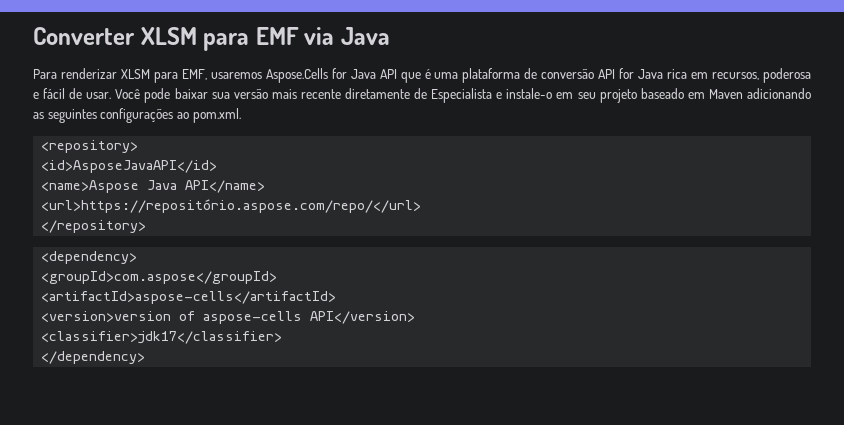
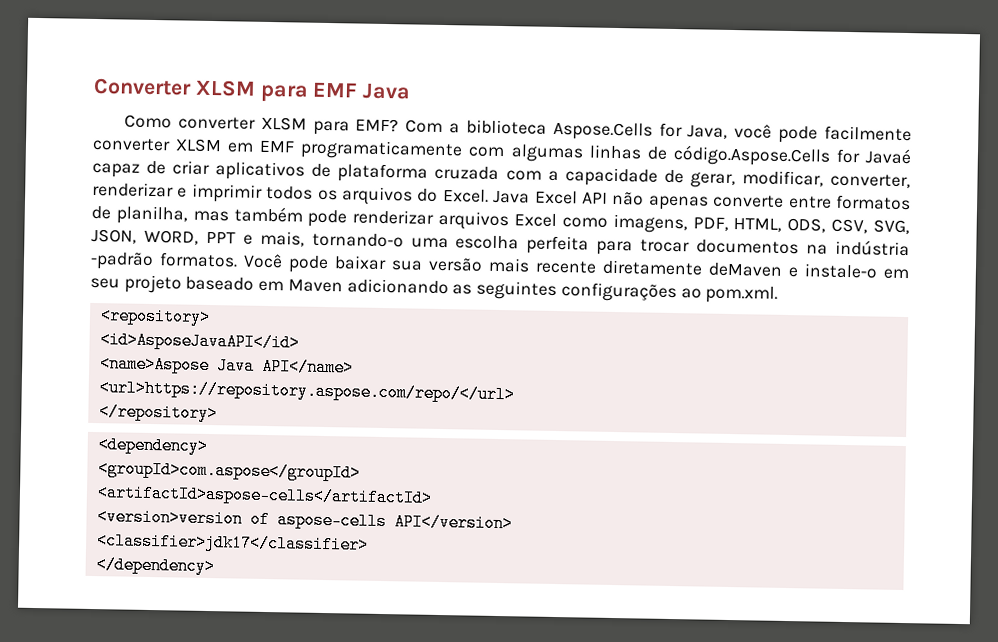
- Converter XLSM para EMF via Java
+ Converter XLSM para EMF Java
- Para renderizar XLSM para EMF, usaremos Aspose.Cells for Java API que é uma plataforma de conversão API for Java rica em recursos, poderosa e fácil de usar.
+ Como converter XLSM para EMF? Com a biblioteca Aspose.Cells for Java, você pode facilmente converter XLSM em EMF programaticamente com algumas linhas de código.Aspose.Cells for Javaé capaz de criar aplicativos de plataforma cruzada com a capacidade de gerar, modificar, converter, renderizar e imprimir todos os arquivos do Excel. Java Excel API não apenas converte entre formatos de planilha, mas também pode renderizar arquivos Excel como imagens, PDF, HTML, ODS, CSV, SVG, JSON, WORD, PPT e mais, tornando-o uma escolha perfeita para trocar documentos na indústria -padrão formatos.
- Você pode baixar sua versão mais recente diretamente de Especialista e instale-o em seu projeto baseado em Maven adicionando as seguintes configurações ao pom.xml.
+ Você pode baixar sua versão mais recente diretamente deMaven e instale-o em seu projeto baseado em Maven adicionando as seguintes configurações ao pom.xml.
- <url>https://repositório.aspose.com/repo/</url>
+ <url>https://repository.aspose.com/repo/</url>

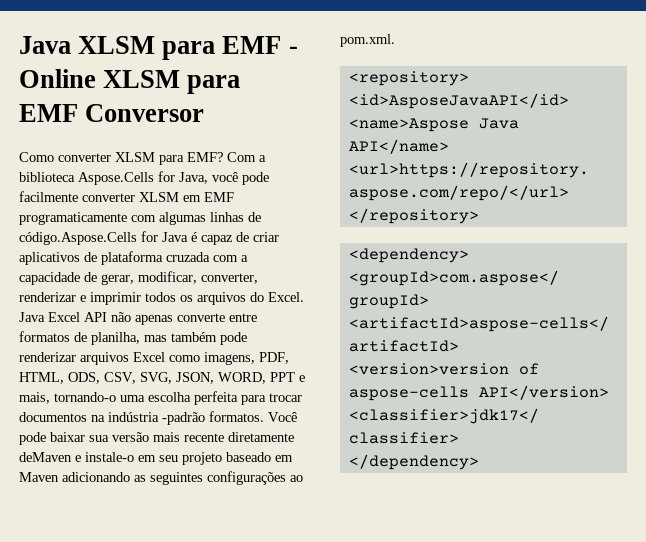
- Converter XLSM para EMF Java
+ Java XLSM para EMF - Online XLSM para EMF Conversor
- Com a biblioteca Aspose.Cells for Java, você pode facilmente converter XLSM em EMF programaticamente com algumas linhas de código.Aspose.Cells for Javaé capaz de criar aplicativos de plataforma cruzada com a capacidade de gerar, modificar, converter, renderizar e imprimir todos os arquivos do Excel.
+ Com a biblioteca Aspose.Cells for Java, você pode facilmente converter XLSM em EMF programaticamente com algumas linhas de código.Aspose.Cells for Java é capaz de criar aplicativos de plataforma cruzada com a capacidade de gerar, modificar, converter, renderizar e imprimir todos os arquivos do Excel.

